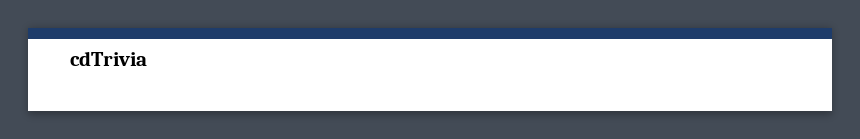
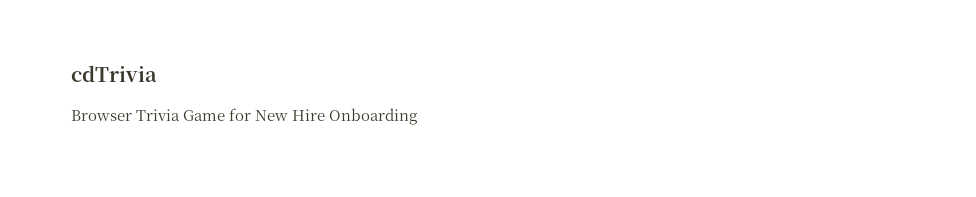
+ Browser Trivia Game for New Hire Onboarding

